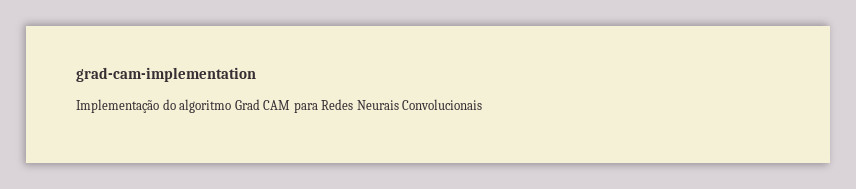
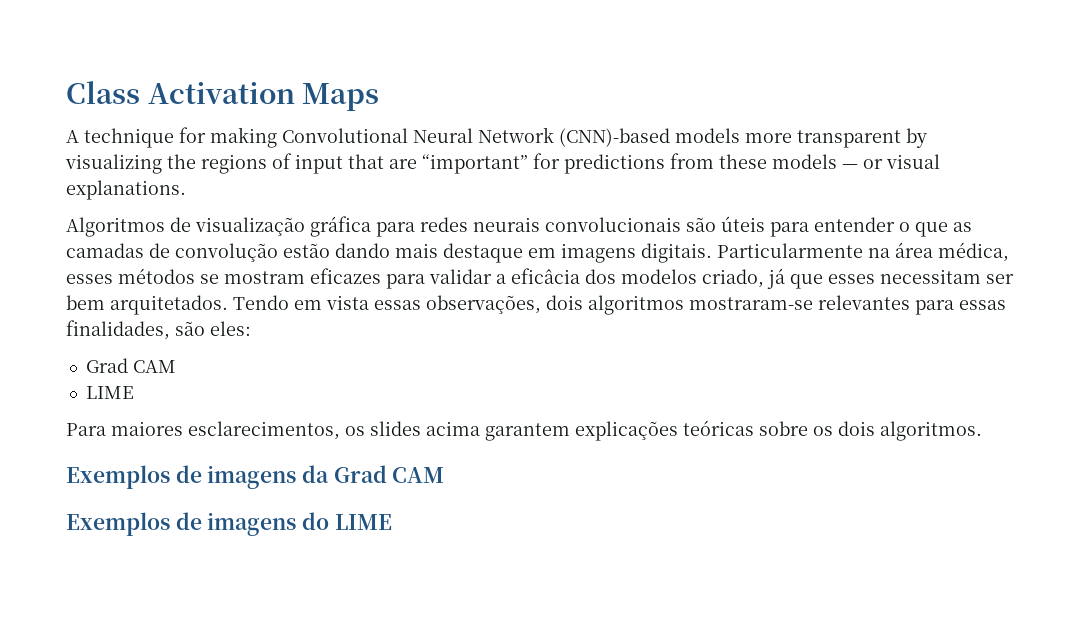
- grad-cam-implementation
- Implementação do algoritmo Grad CAM para Redes Neurais Convolucionais
+ Class Activation Maps
+ A technique for making Convolutional Neural Network (CNN)-based models more transparent by visualizing the regions of input that are “important” for predictions from these models — or visual explanations.
+ Algoritmos de visualização gráfica para redes neurais convolucionais são úteis para entender o que as camadas de convolução estão dando mais destaque em imagens digitais. Particularmente na área médica, esses métodos se mostram eficazes para validar a eficâcia dos modelos criado, já que esses necessitam ser bem arquitetados. Tendo em vista essas observações, dois algoritmos mostraram-se relevantes para essas finalidades, são eles:
+ Grad CAM
+ LIME
+ Para maiores esclarecimentos, os slides acima garantem explicações teóricas sobre os dois algoritmos.
+ Exemplos de imagens da Grad CAM
+ Exemplos de imagens do LIME

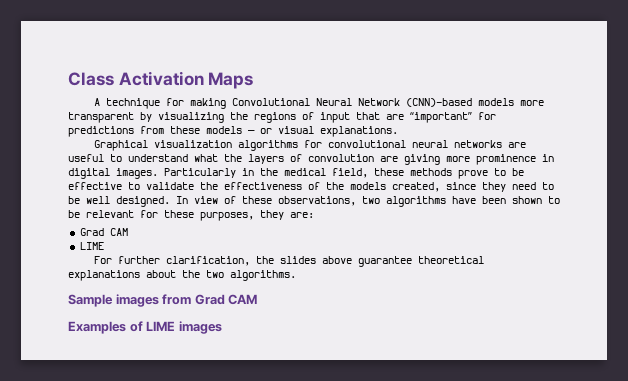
- Algoritmos de visualização gráfica para redes neurais convolucionais são úteis para entender o que as camadas de convolução estão dando mais destaque em imagens digitais. Particularmente na área médica, esses métodos se mostram eficazes para validar a eficâcia dos modelos criado, já que esses necessitam ser bem arquitetados. Tendo em vista essas observações, dois algoritmos mostraram-se relevantes para essas finalidades, são eles:
+ Graphical visualization algorithms for convolutional neural networks are useful to understand what the layers of convolution are giving more prominence in digital images. Particularly in the medical field, these methods prove to be effective to validate the effectiveness of the models created, since they need to be well designed. In view of these observations, two algorithms have been shown to be relevant for these purposes, they are:
  Grad CAM
  LIME
- Para maiores esclarecimentos, os slides acima garantem explicações teóricas sobre os dois algoritmos.
- Exemplos de imagens da Grad CAM
- Exemplos de imagens do LIME
+ For further clarification, the slides above guarantee theoretical explanations about the two algorithms.
+ Sample images from Grad CAM
+ Examples of LIME images

